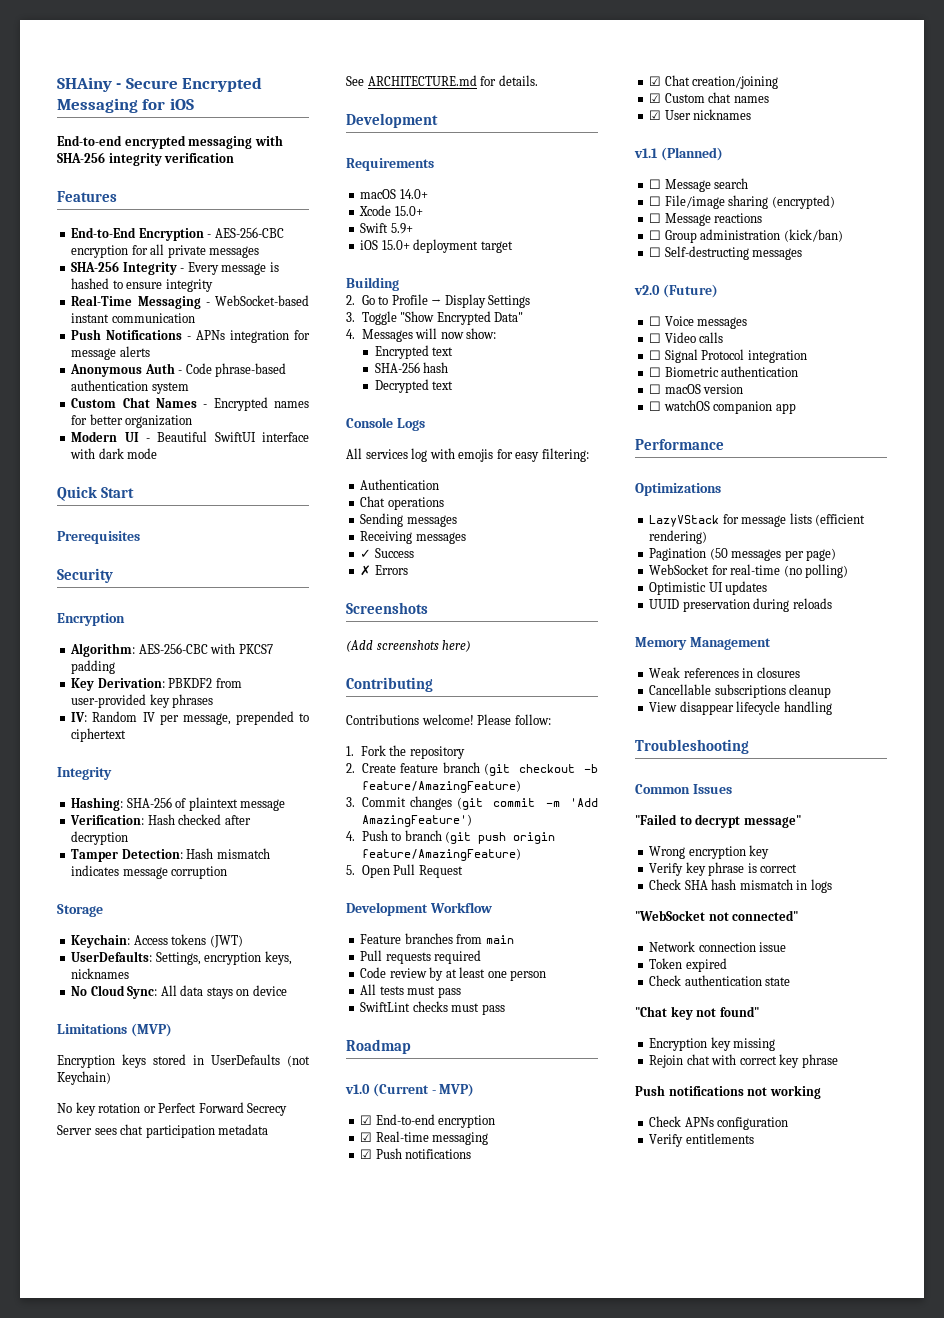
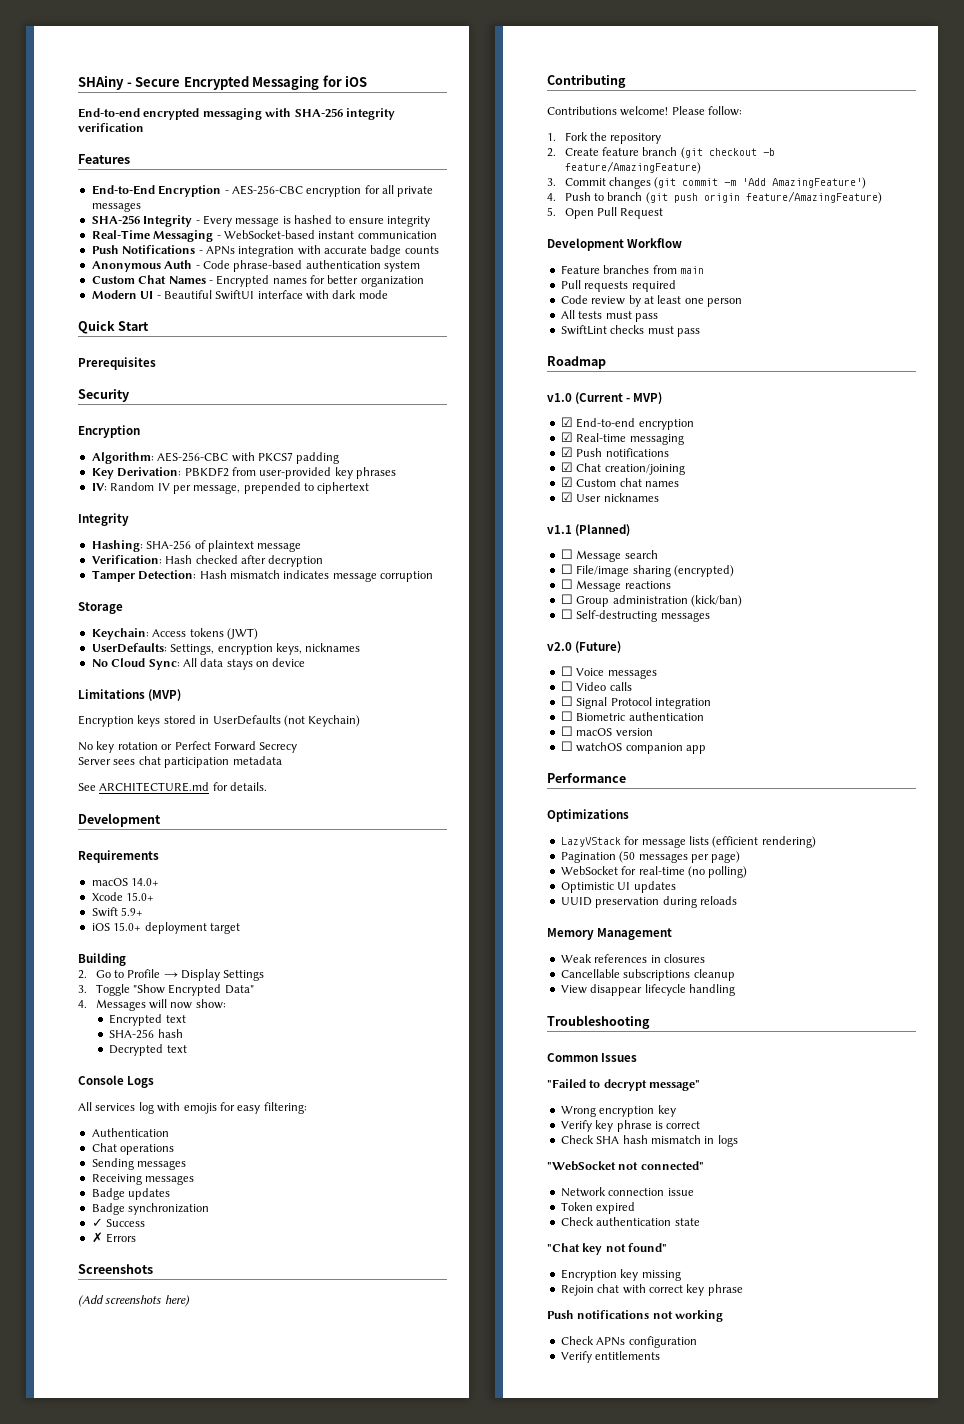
- Push Notifications - APNs integration for message alerts
+ Push Notifications - APNs integration with accurate badge counts
+ Badge updates
+ Badge synchronization

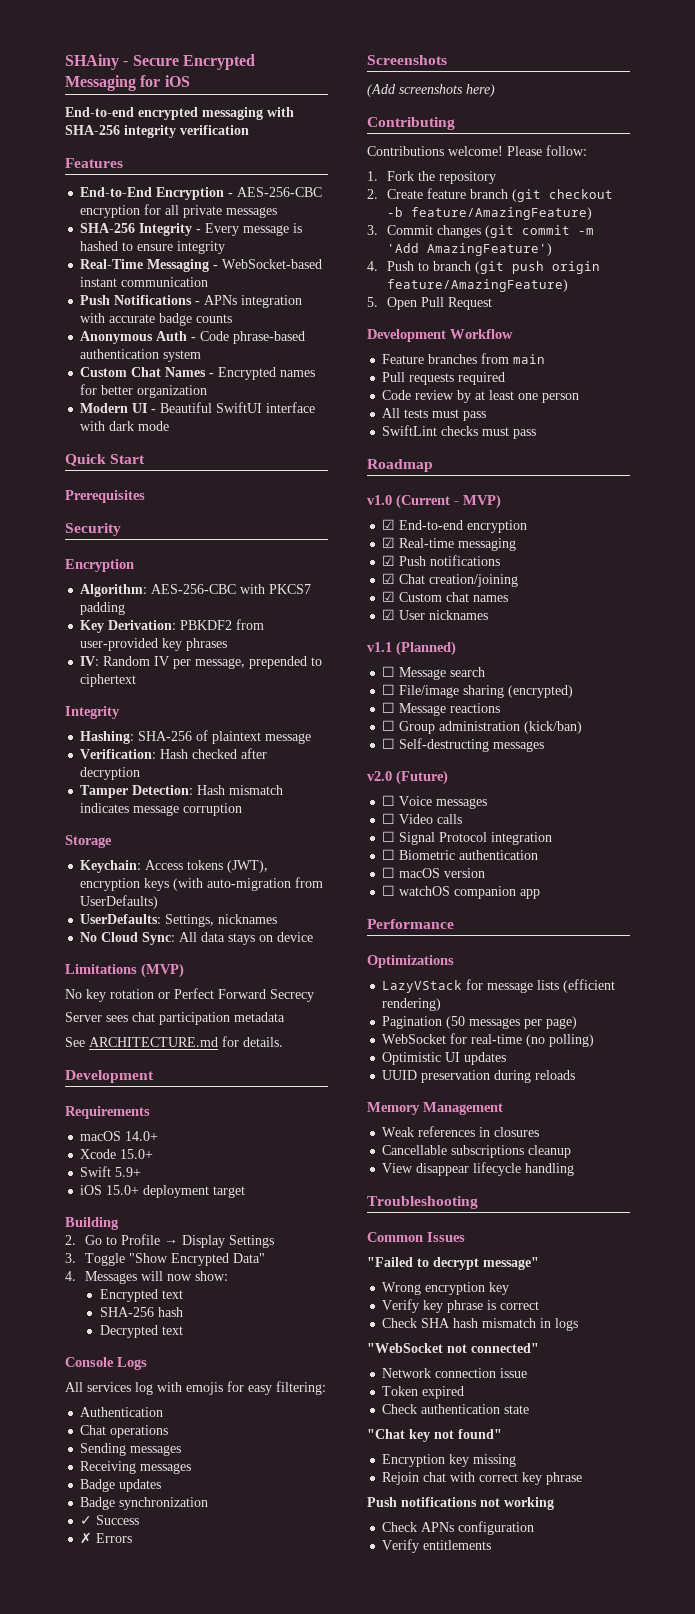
- Keychain: Access tokens (JWT)
+ Keychain: Access tokens (JWT), encryption keys (with auto-migration from UserDefaults)
- UserDefaults: Settings, encryption keys, nicknames
+ UserDefaults: Settings, nicknames
- Encryption keys stored in UserDefaults (not Keychain)

